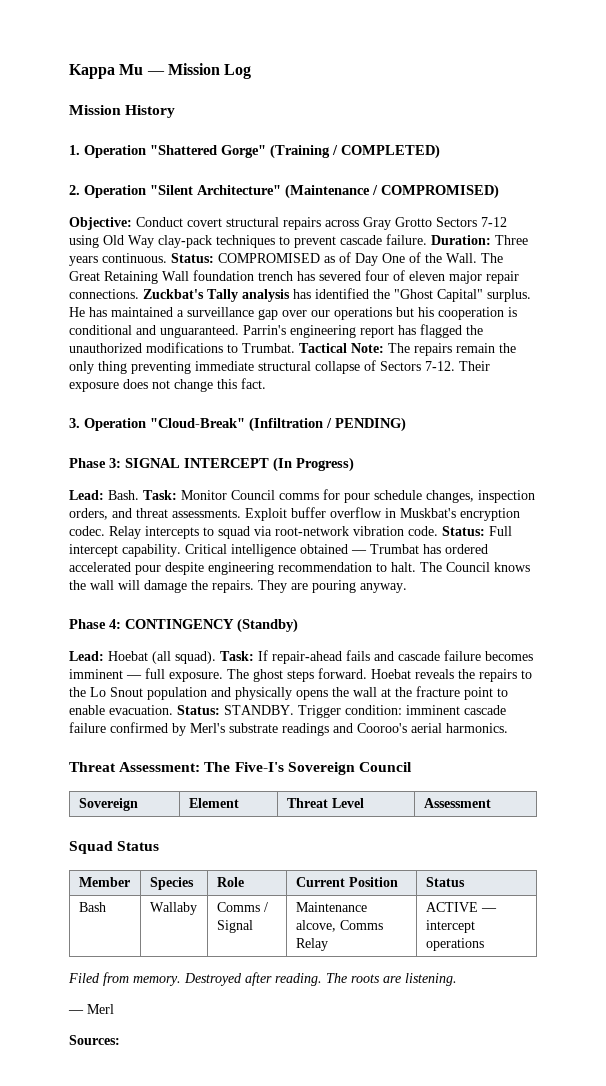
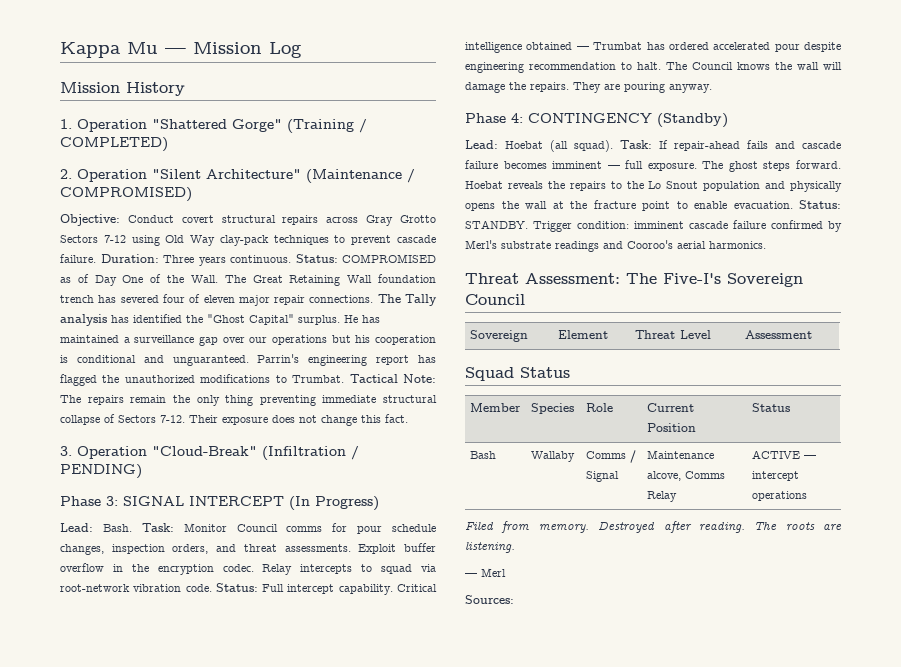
- Zuckbat's Tally analysis has identified the "Ghost Capital" surplus.
+ The Tally analysis has identified the "Ghost Capital" surplus.
- Exploit buffer overflow in Muskbat's encryption codec.
+ Exploit buffer overflow in the encryption codec.

